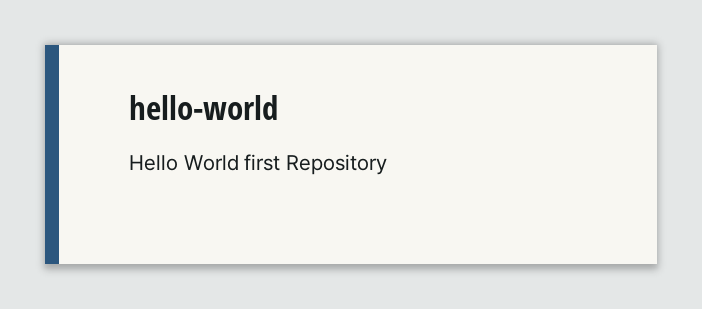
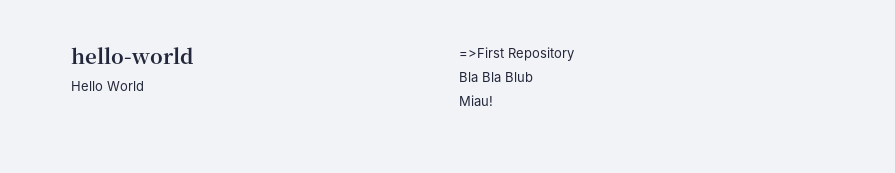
- Hello World first Repository
+ Hello World
+ =>First Repository
+ Bla Bla Blub
+ Miau!

